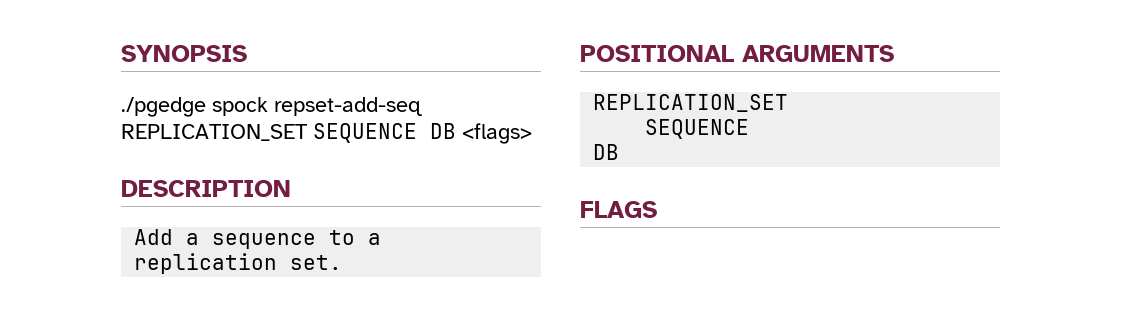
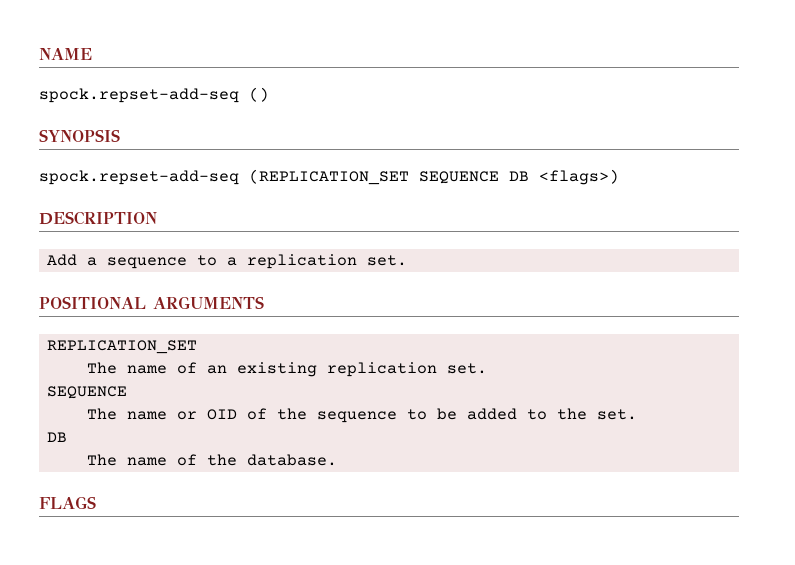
+ NAME
+ spock.repset-add-seq ()
  SYNOPSIS
- ./pgedge spock repset-add-seq REPLICATION_SET SEQUENCE DB <flags>
+ spock.repset-add-seq (REPLICATION_SET SEQUENCE DB <flags>)
  POSITIONAL ARGUMENTS
  REPLICATION_SET
+ The name of an existing replication set.
  SEQUENCE
+ The name or OID of the sequence to be added to the set.
  DB
+ The name of the database.

